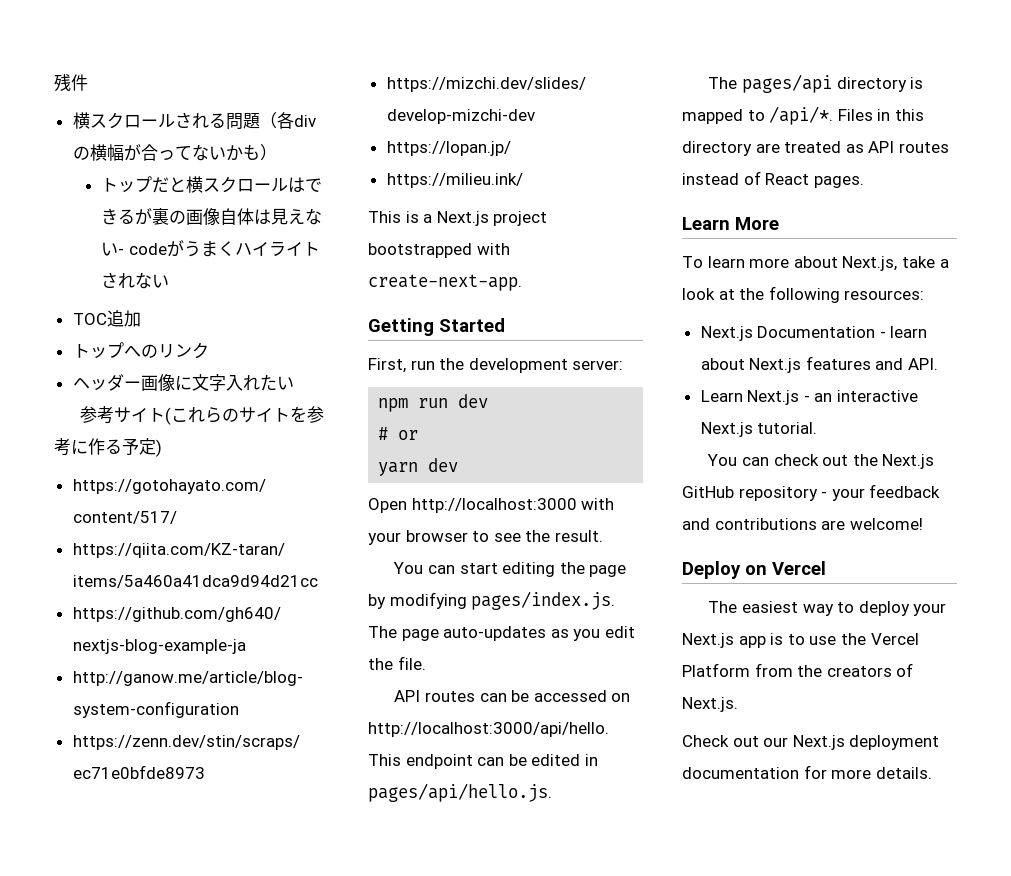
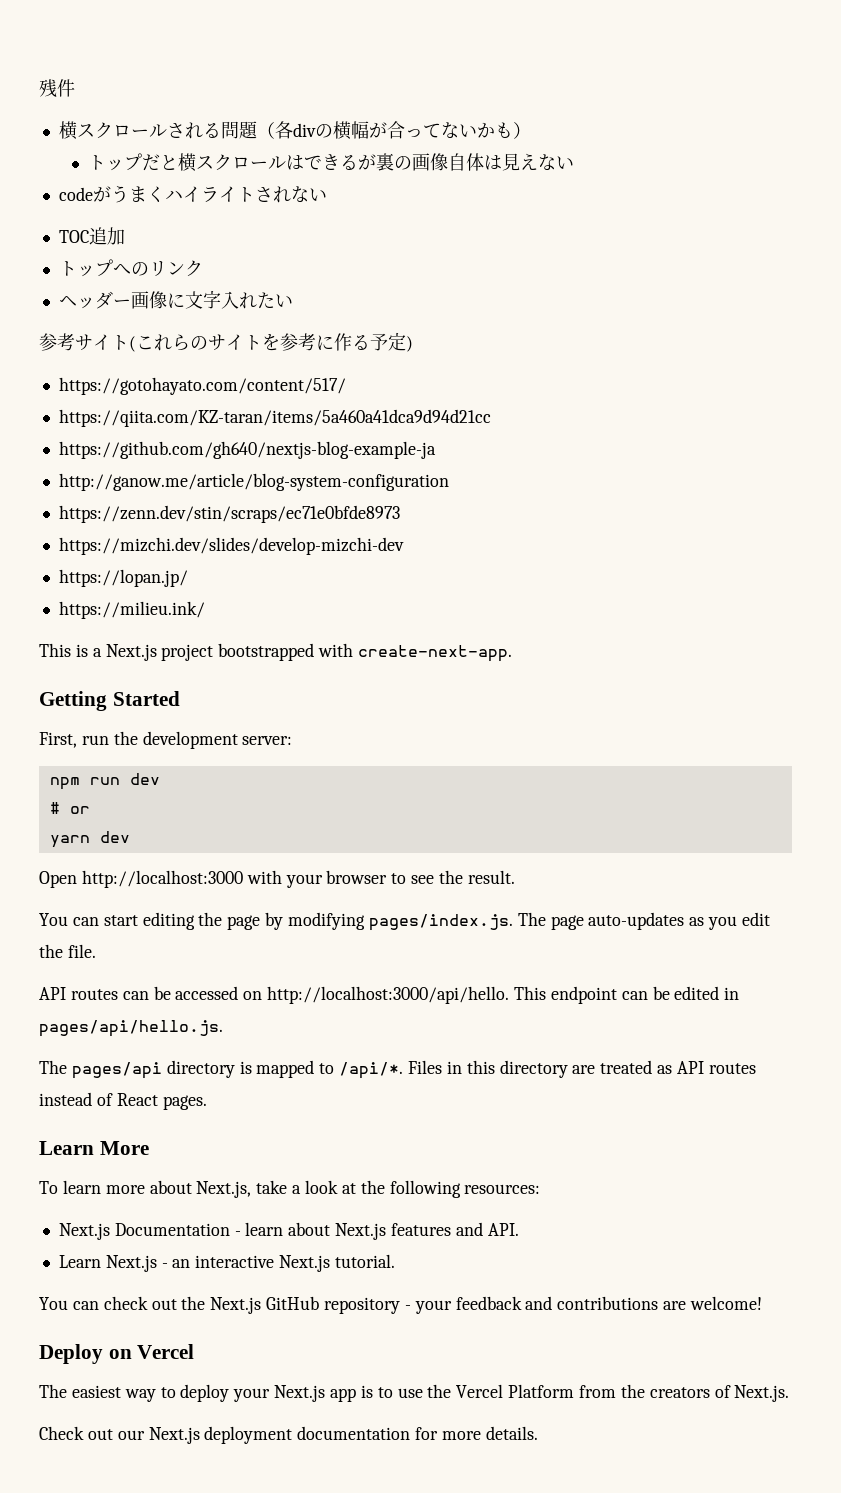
- トップだと横スクロールはできるが裏の画像自体は見えない- codeがうまくハイライトされない
+ トップだと横スクロールはできるが裏の画像自体は見えない
+ codeがうまくハイライトされない

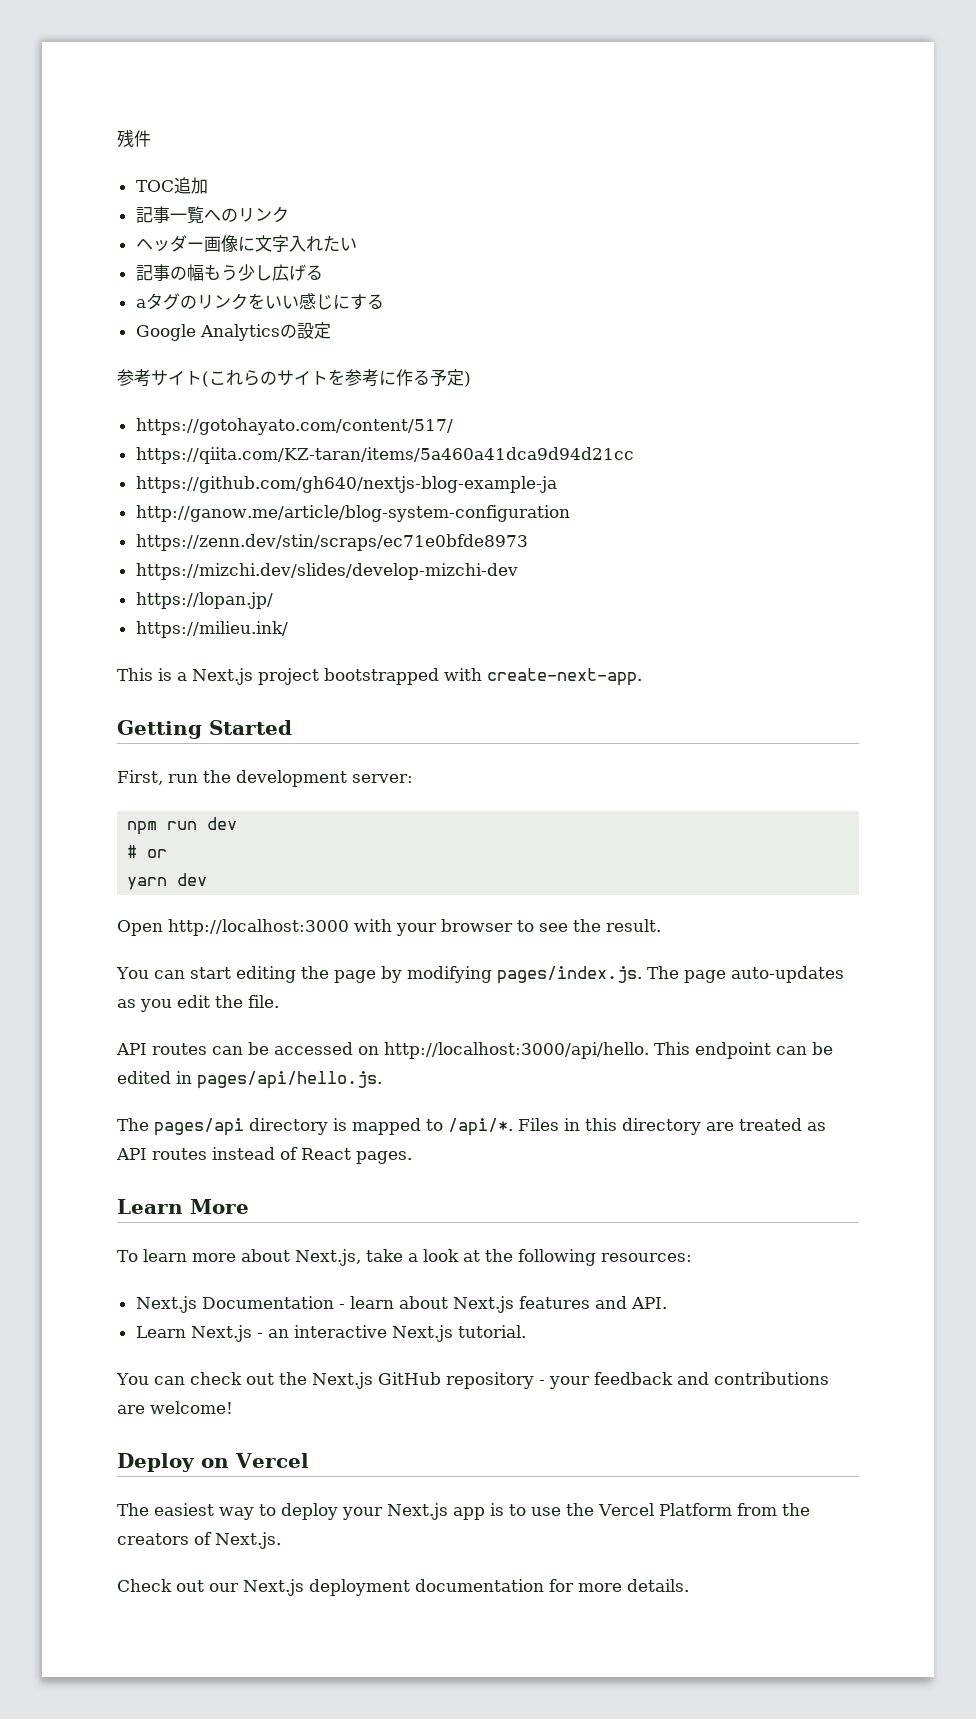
- 横スクロールされる問題（各divの横幅が合ってないかも）
- トップだと横スクロールはできるが裏の画像自体は見えない
- codeがうまくハイライトされない
- トップへのリンク
+ 記事一覧へのリンク
+ 記事の幅もう少し広げる
+ aタグのリンクをいい感じにする
+ Google Analyticsの設定

